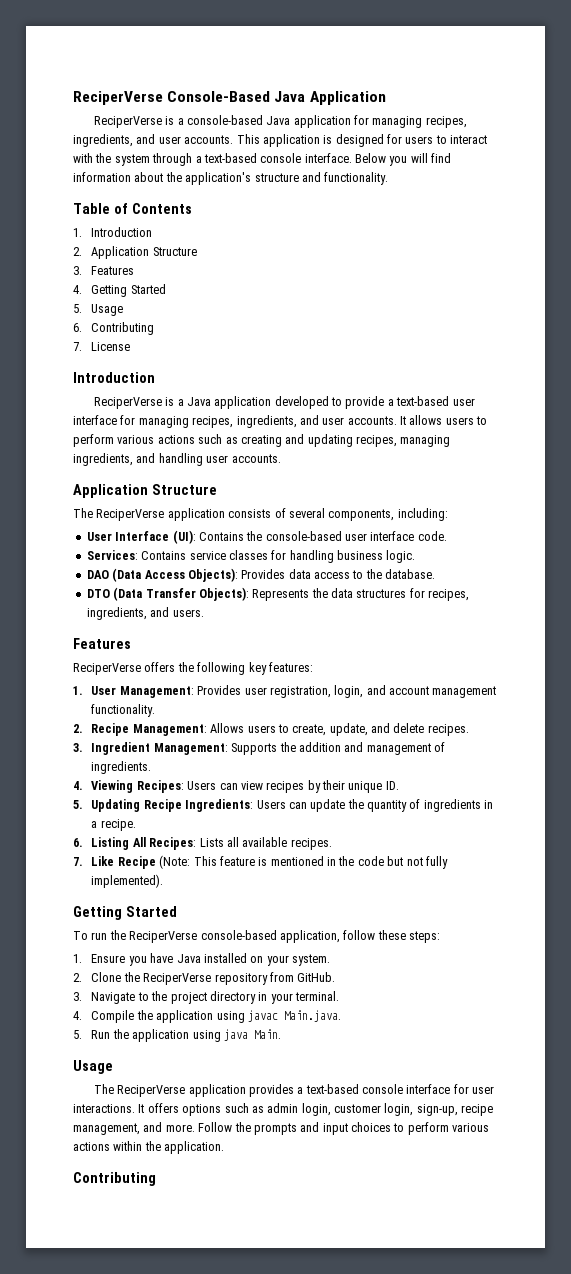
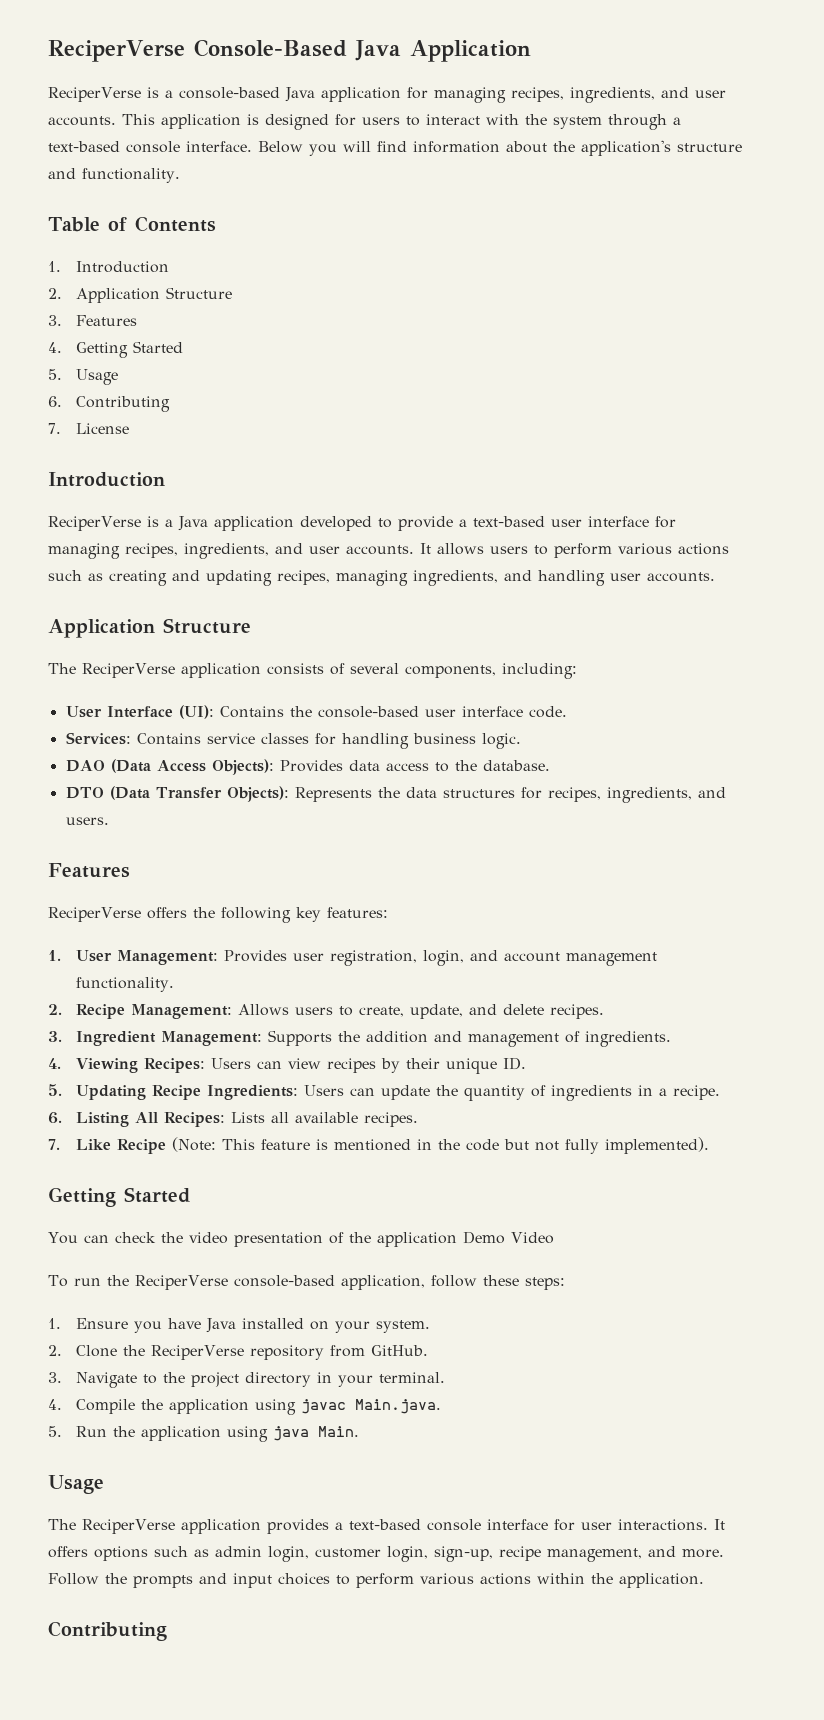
+ You can check the video presentation of the application Demo Video

